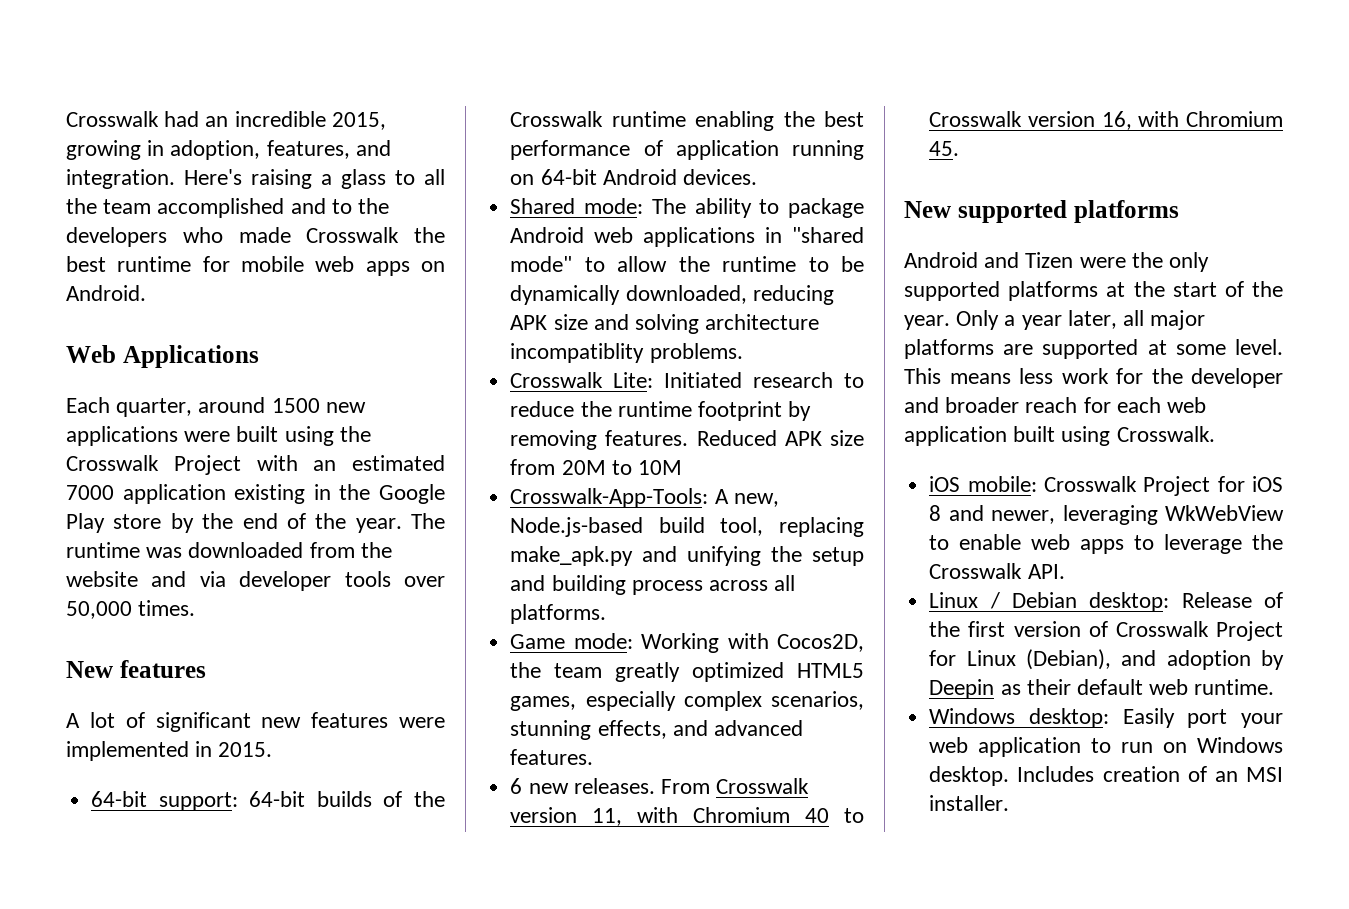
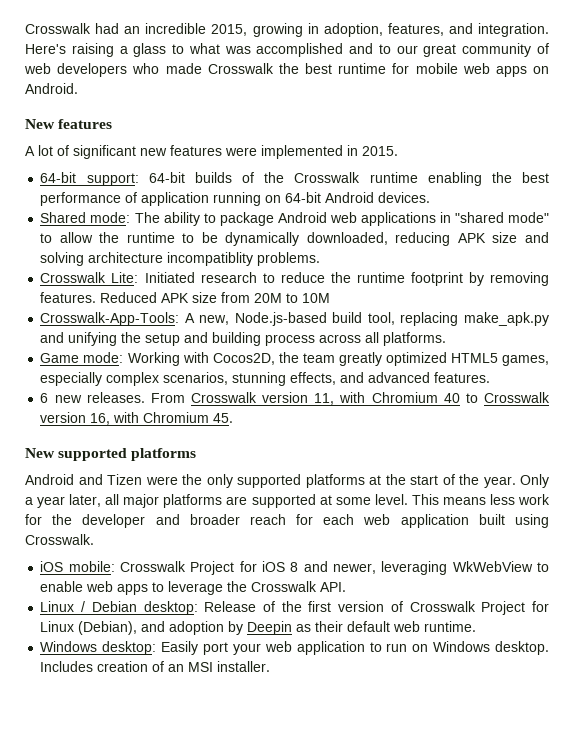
- Here's raising a glass to all the team accomplished and to the developers who made Crosswalk the best runtime for mobile web apps on Android.
+ Here's raising a glass to what was accomplished and to our great community of web developers who made Crosswalk the best runtime for mobile web apps on Android.
- Web Applications
- Each quarter, around 1500 new applications were built using the Crosswalk Project with an estimated 7000 application existing in the Google Play store by the end of the year. The runtime was downloaded from the website and via developer tools over 50,000 times.

